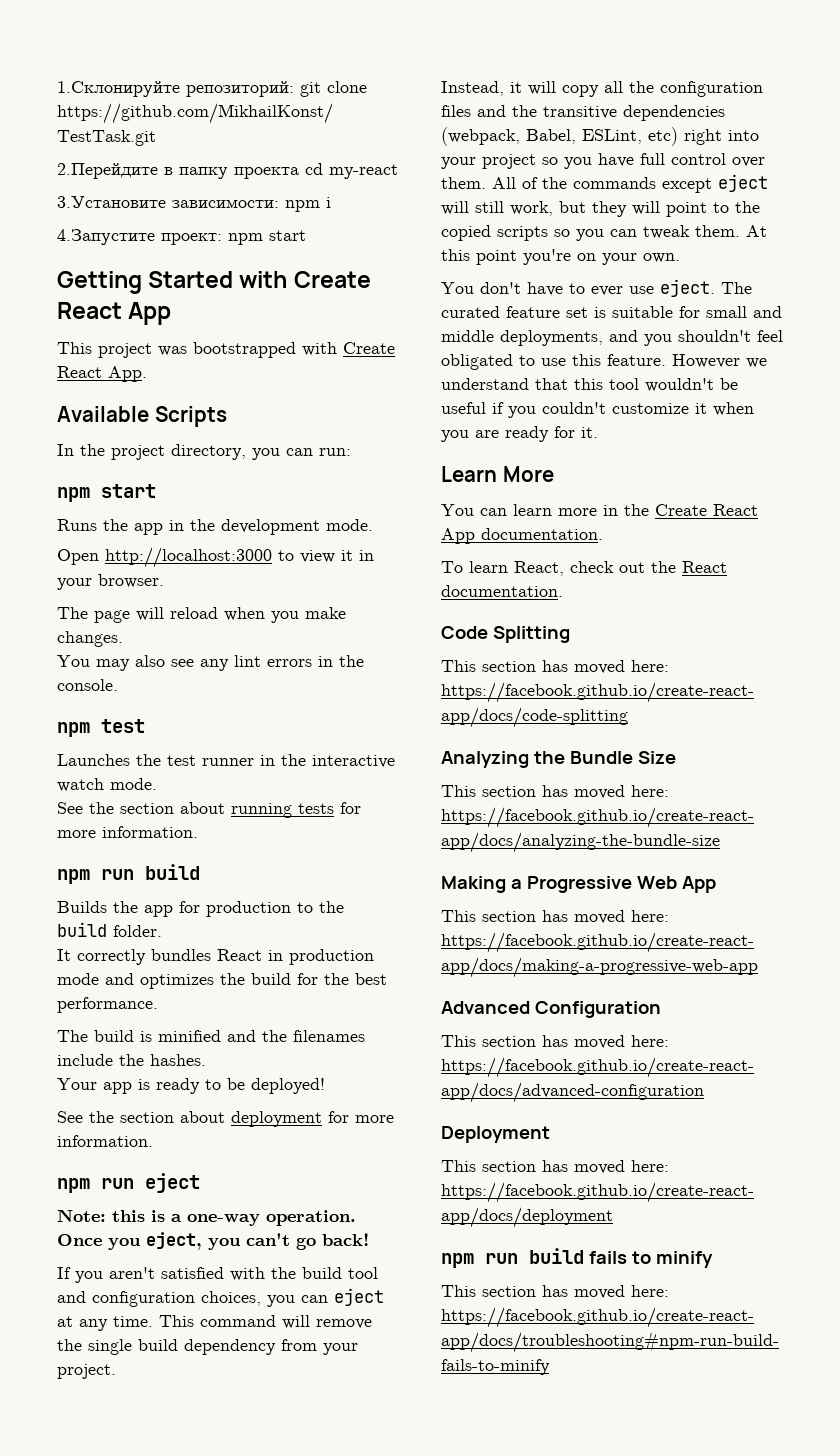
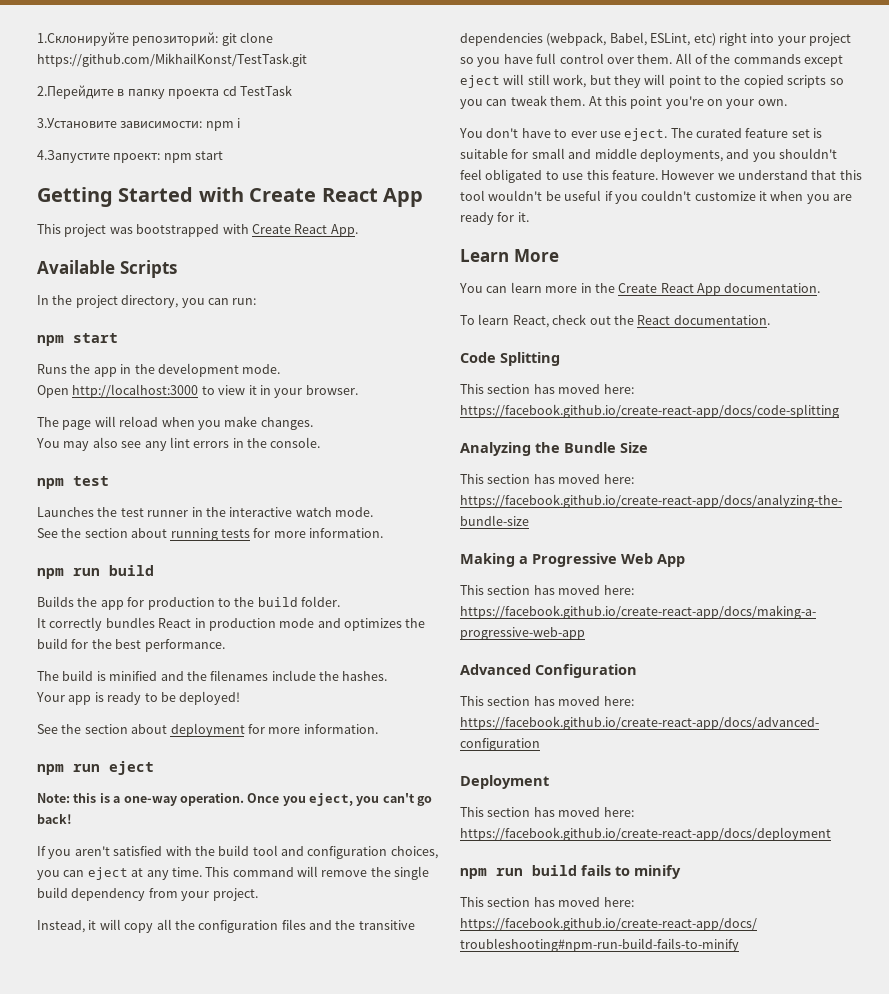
- 2.Перейдите в папку проекта cd my-react
+ 2.Перейдите в папку проекта cd TestTask

